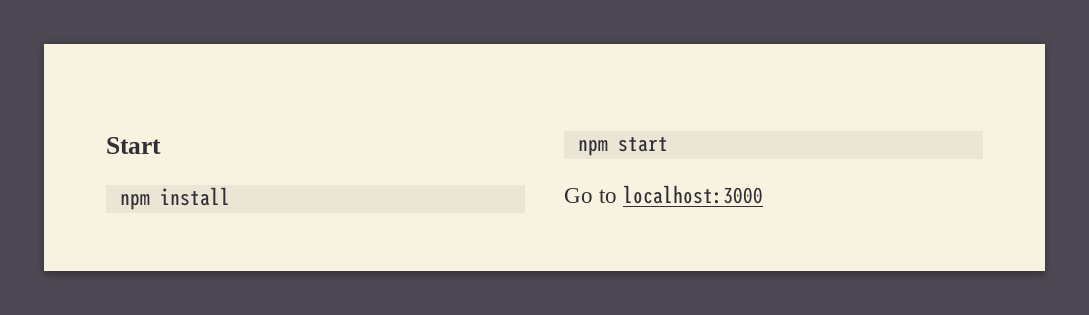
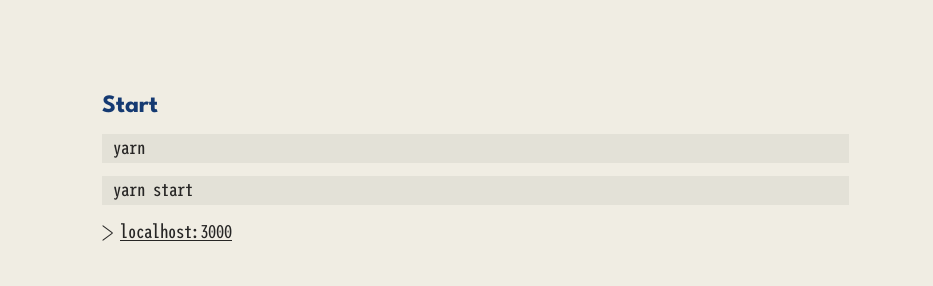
  Start
- npm install
- npm start
+ yarn
+ yarn start
- Go to localhost:3000
+ > localhost:3000

